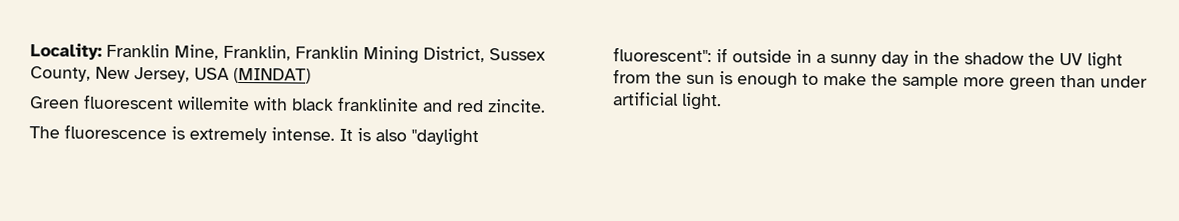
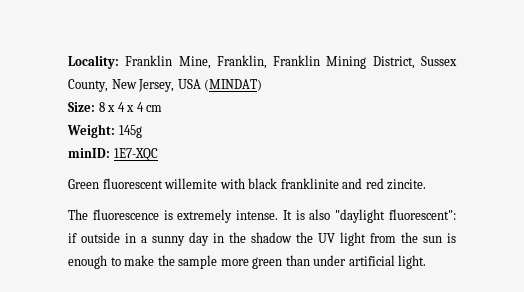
+ Size: 8 x 4 x 4 cm
+ Weight: 145g
+ minID: 1E7-XQC

